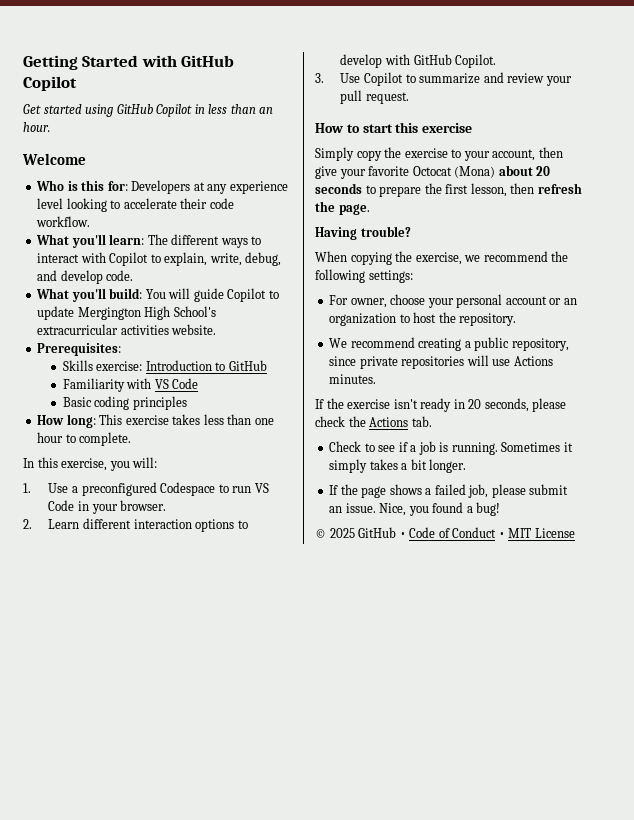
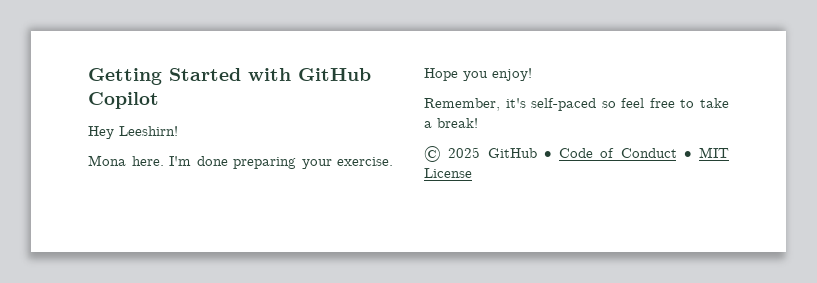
- Get started using GitHub Copilot in less than an hour.
- Welcome
- Who is this for: Developers at any experience level looking to accelerate their code workflow.
- What you'll learn: The different ways to interact with Copilot to explain, write, debug, and develop code.
- What you'll build: You will guide Copilot to update Mergington High School's extracurricular activities website.
- Prerequisites:
- Skills exercise: Introduction to GitHub
- Familiarity with VS Code
- Basic coding principles
- How long: This exercise takes less than one hour to complete.
- In this exercise, you will:
- 1. Use a preconfigured Codespace to run VS Code in your browser.
- 2. Learn different interaction options to develop with GitHub Copilot.
- 3. Use Copilot to summarize and review your pull request.
- How to start this exercise
- Simply copy the exercise to your account, then give your favorite Octocat (Mona) about 20 seconds to prepare the first lesson, then refresh the page.
- Having trouble?
- When copying the exercise, we recommend the following settings:
- For owner, choose your personal account or an organization to host the repository.
- We recommend creating a public repository, since private repositories will use Actions minutes.
- If the exercise isn't ready in 20 seconds, please check the Actions tab.
- Check to see if a job is running. Sometimes it simply takes a bit longer.
- If the page shows a failed job, please submit an issue. Nice, you found a bug!
+ Hey Leeshirn!
+ Mona here. I'm done preparing your exercise. Hope you enjoy!
+ Remember, it's self-paced so feel free to take a break!

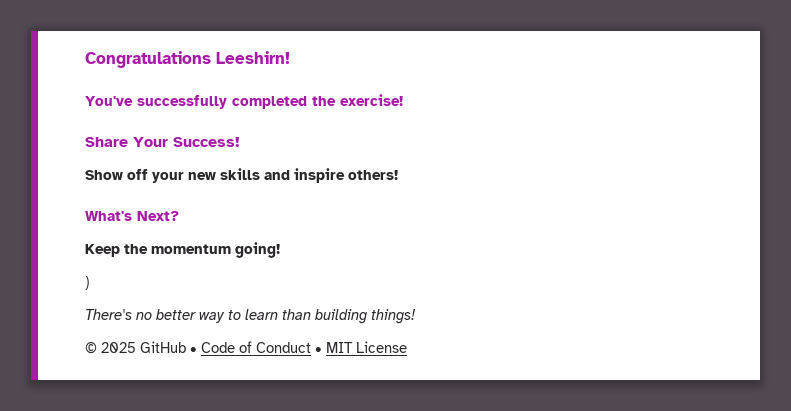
- Getting Started with GitHub Copilot
- Hey Leeshirn!
- Mona here. I'm done preparing your exercise. Hope you enjoy!
- Remember, it's self-paced so feel free to take a break!
+ Congratulations Leeshirn!
+ You've successfully completed the exercise!
+ Share Your Success!
+ Show off your new skills and inspire others!
+ What's Next?
+ Keep the momentum going!
+ )
+ There's no better way to learn than building things!

